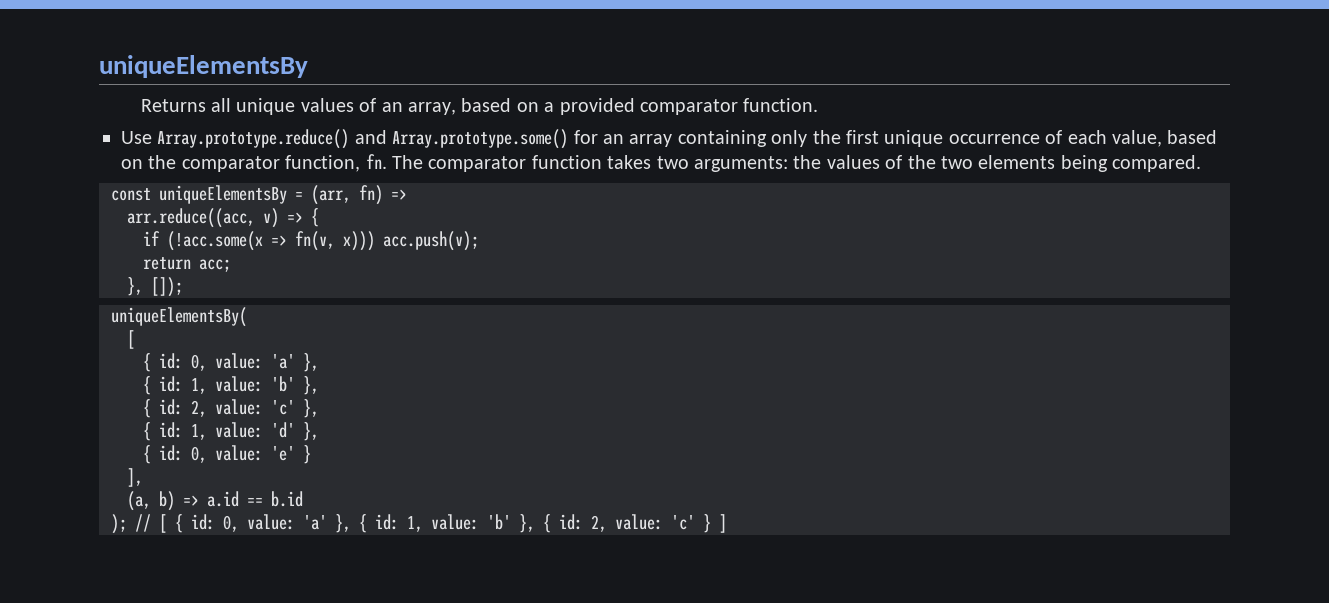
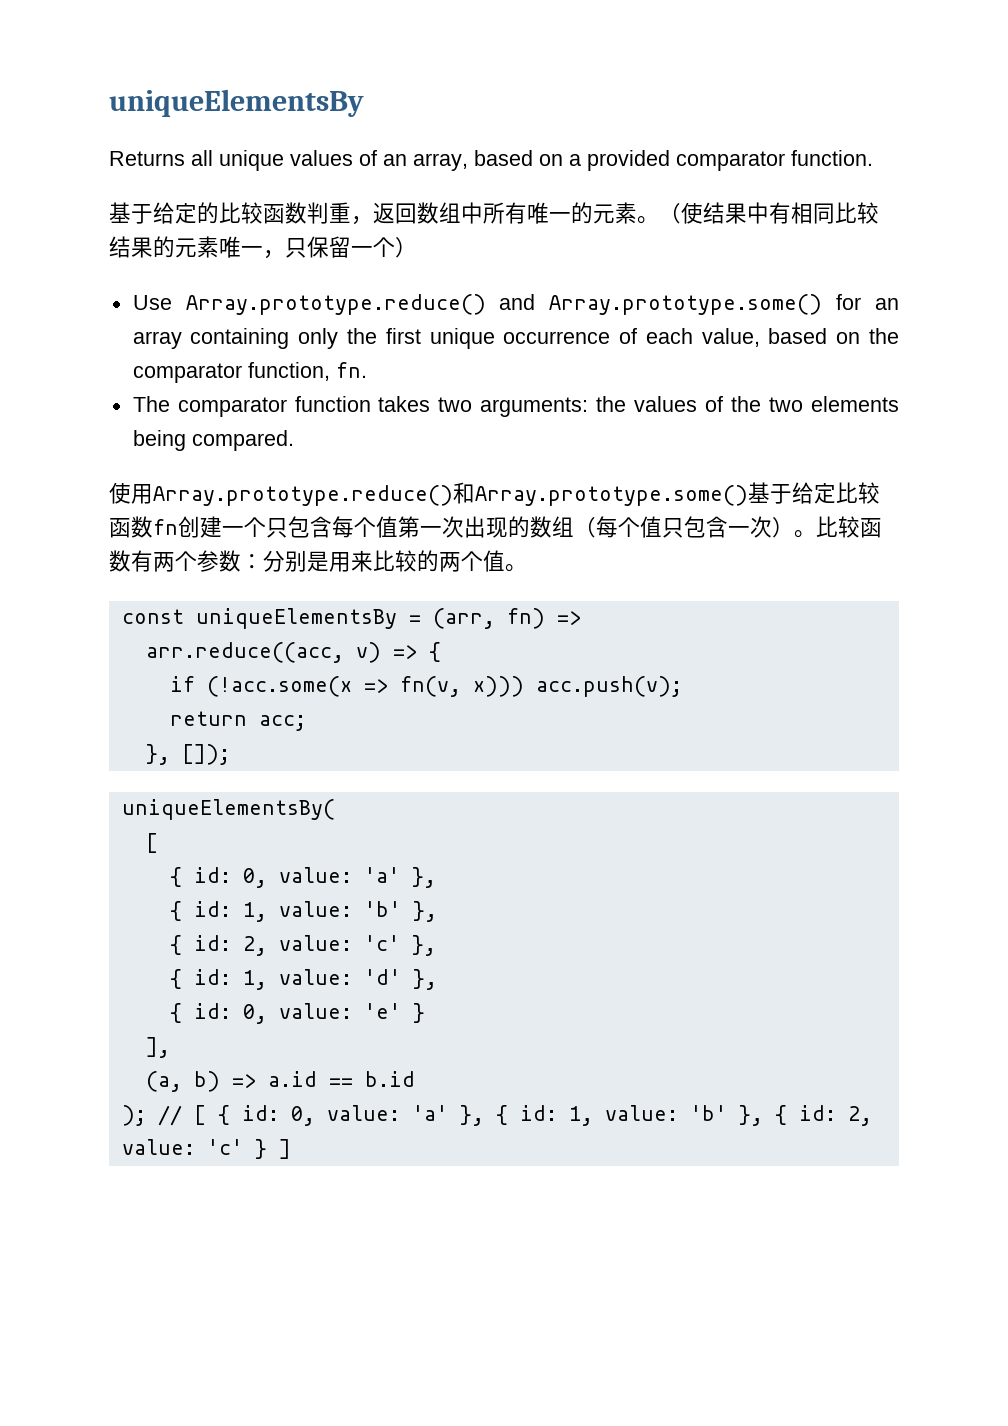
+ 基于给定的比较函数判重，返回数组中所有唯一的元素。（使结果中有相同比较结果的元素唯一，只保留一个）
- Use Array.prototype.reduce() and Array.prototype.some() for an array containing only the first unique occurrence of each value, based on the comparator function, fn. The comparator function takes two arguments: the values of the two elements being compared.
+ Use Array.prototype.reduce() and Array.prototype.some() for an array containing only the first unique occurrence of each value, based on the comparator function, fn.
+ The comparator function takes two arguments: the values of the two elements being compared.
+ 使用Array.prototype.reduce()和Array.prototype.some()基于给定比较函数fn创建一个只包含每个值第一次出现的数组（每个值只包含一次）。比较函数有两个参数：分别是用来比较的两个值。

